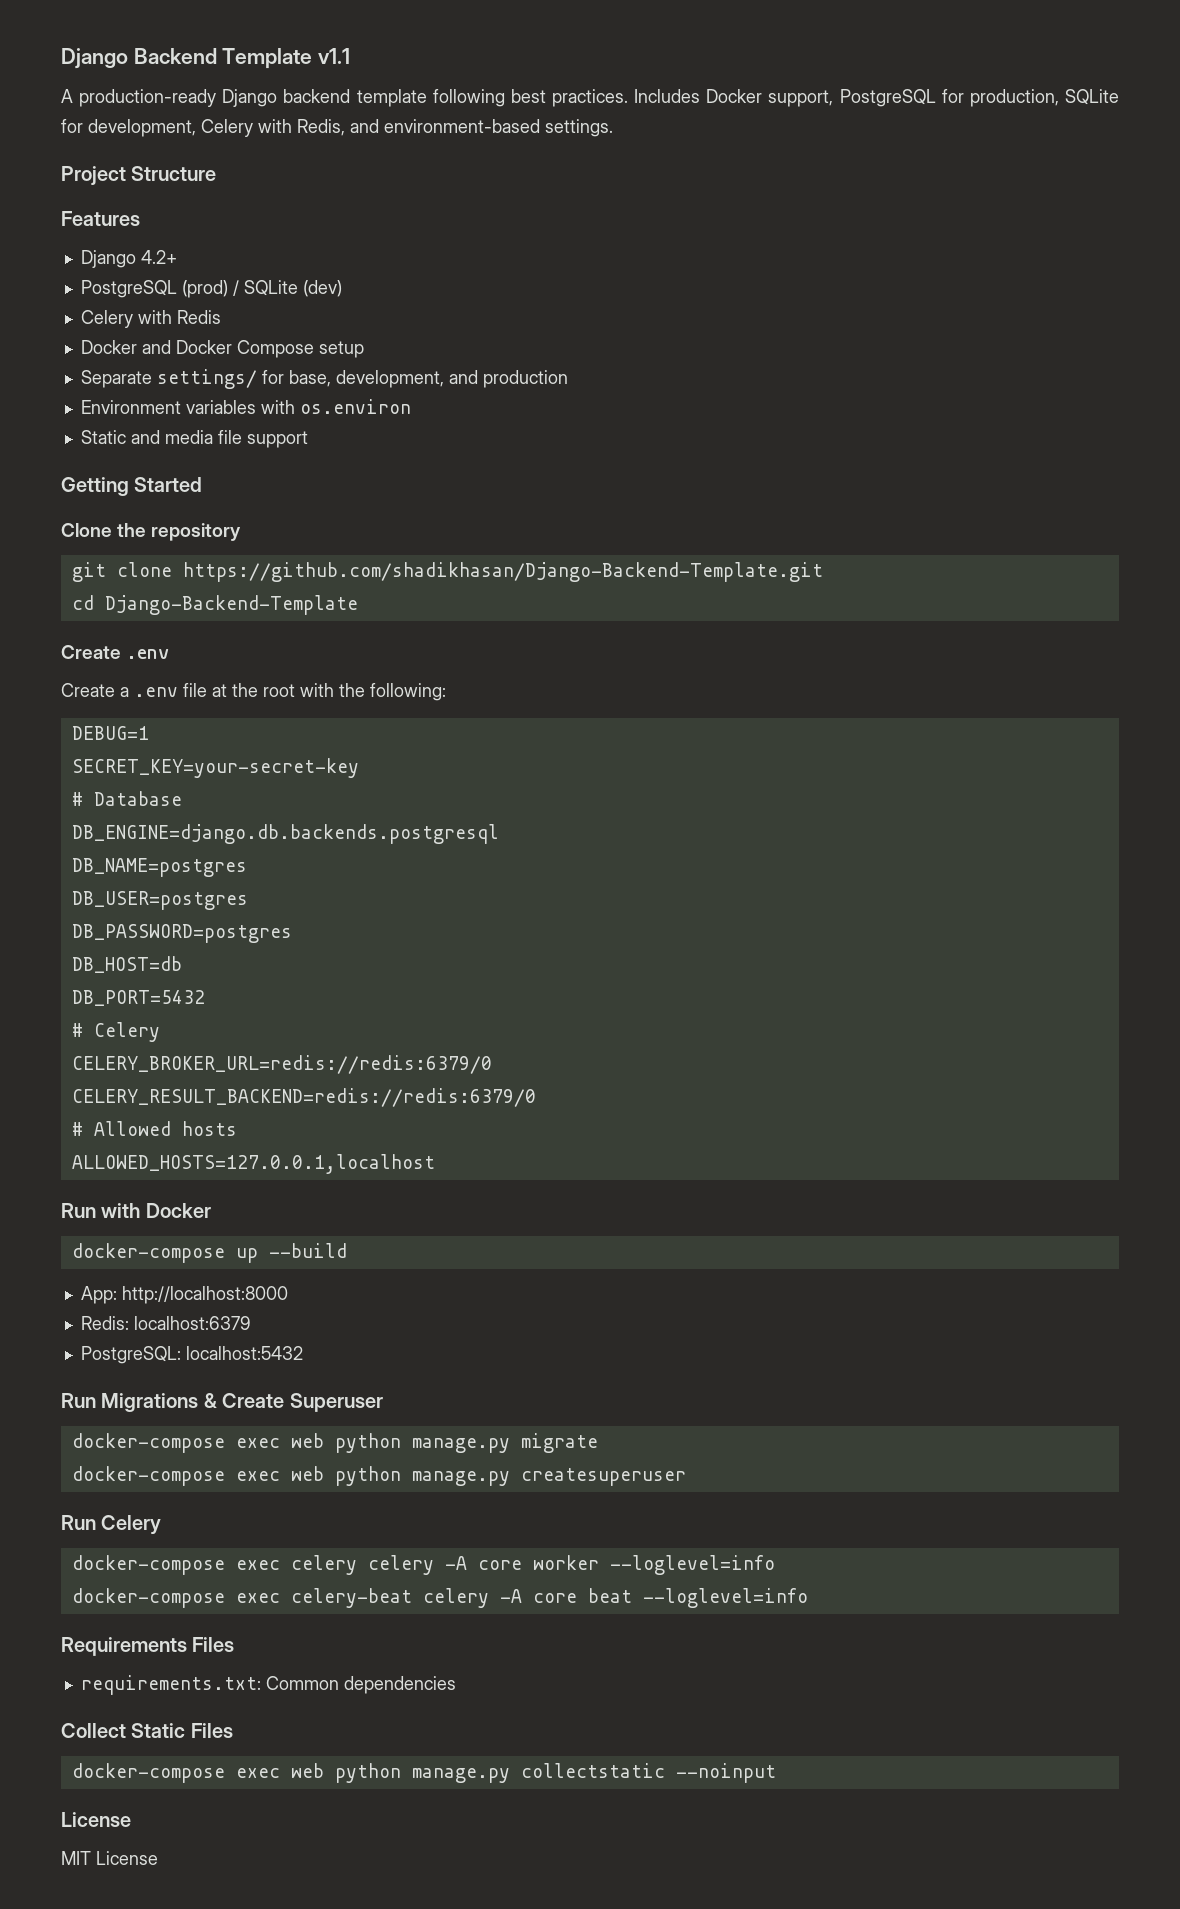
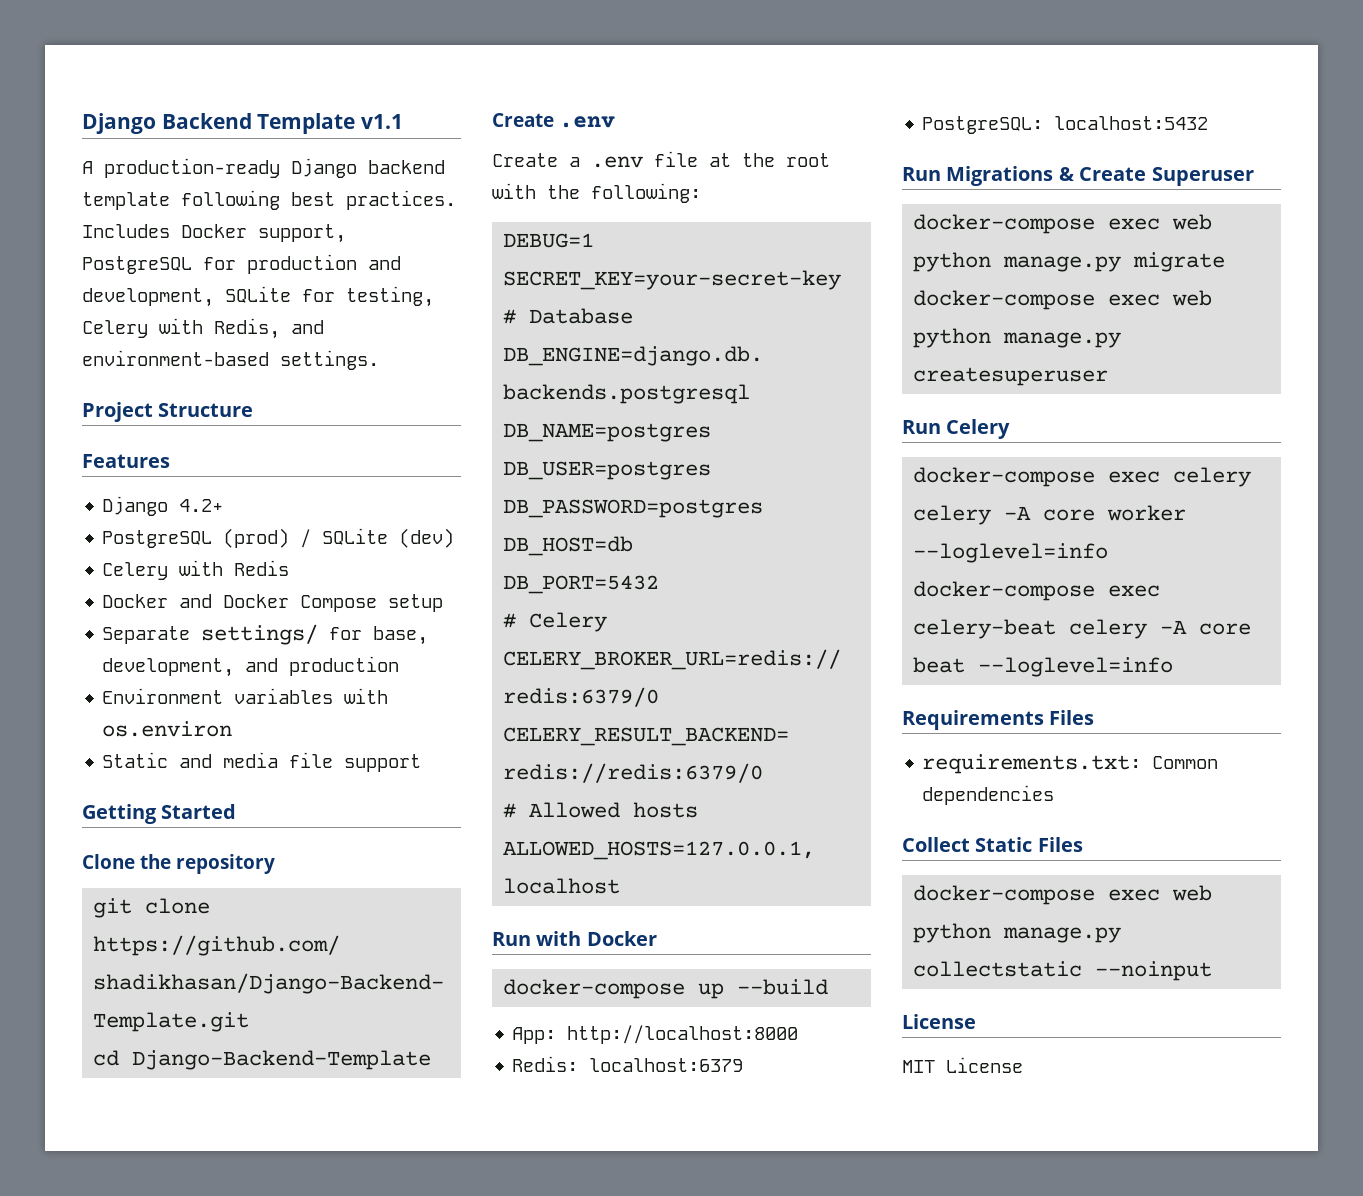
- Includes Docker support, PostgreSQL for production, SQLite for development, Celery with Redis, and environment-based settings.
+ Includes Docker support, PostgreSQL for production and development, SQLite for testing, Celery with Redis, and environment-based settings.

